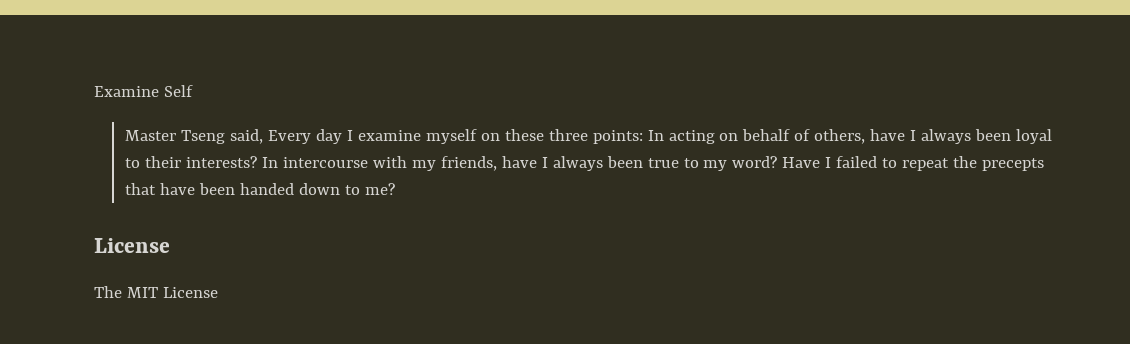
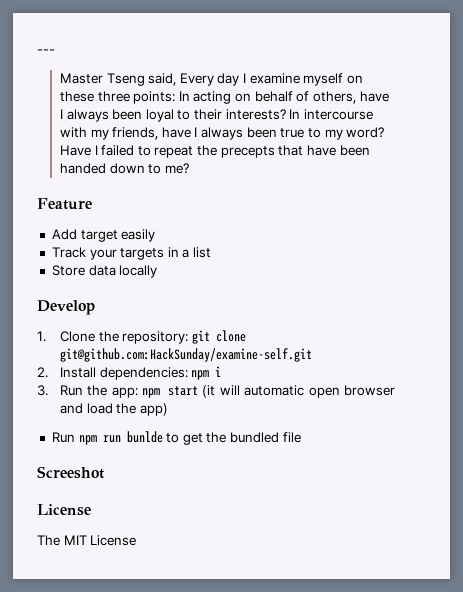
- Examine Self
+ ---
+ Feature
+ Add target easily
+ Track your targets in a list
+ Store data locally
+ Develop
+ 1. Clone the repository: git clone git@github.com:HackSunday/examine-self.git
+ 2. Install dependencies: npm i
+ 3. Run the app: npm start (it will automatic open browser and load the app)
+ Run npm run bunlde to get the bundled file
+ Screeshot

